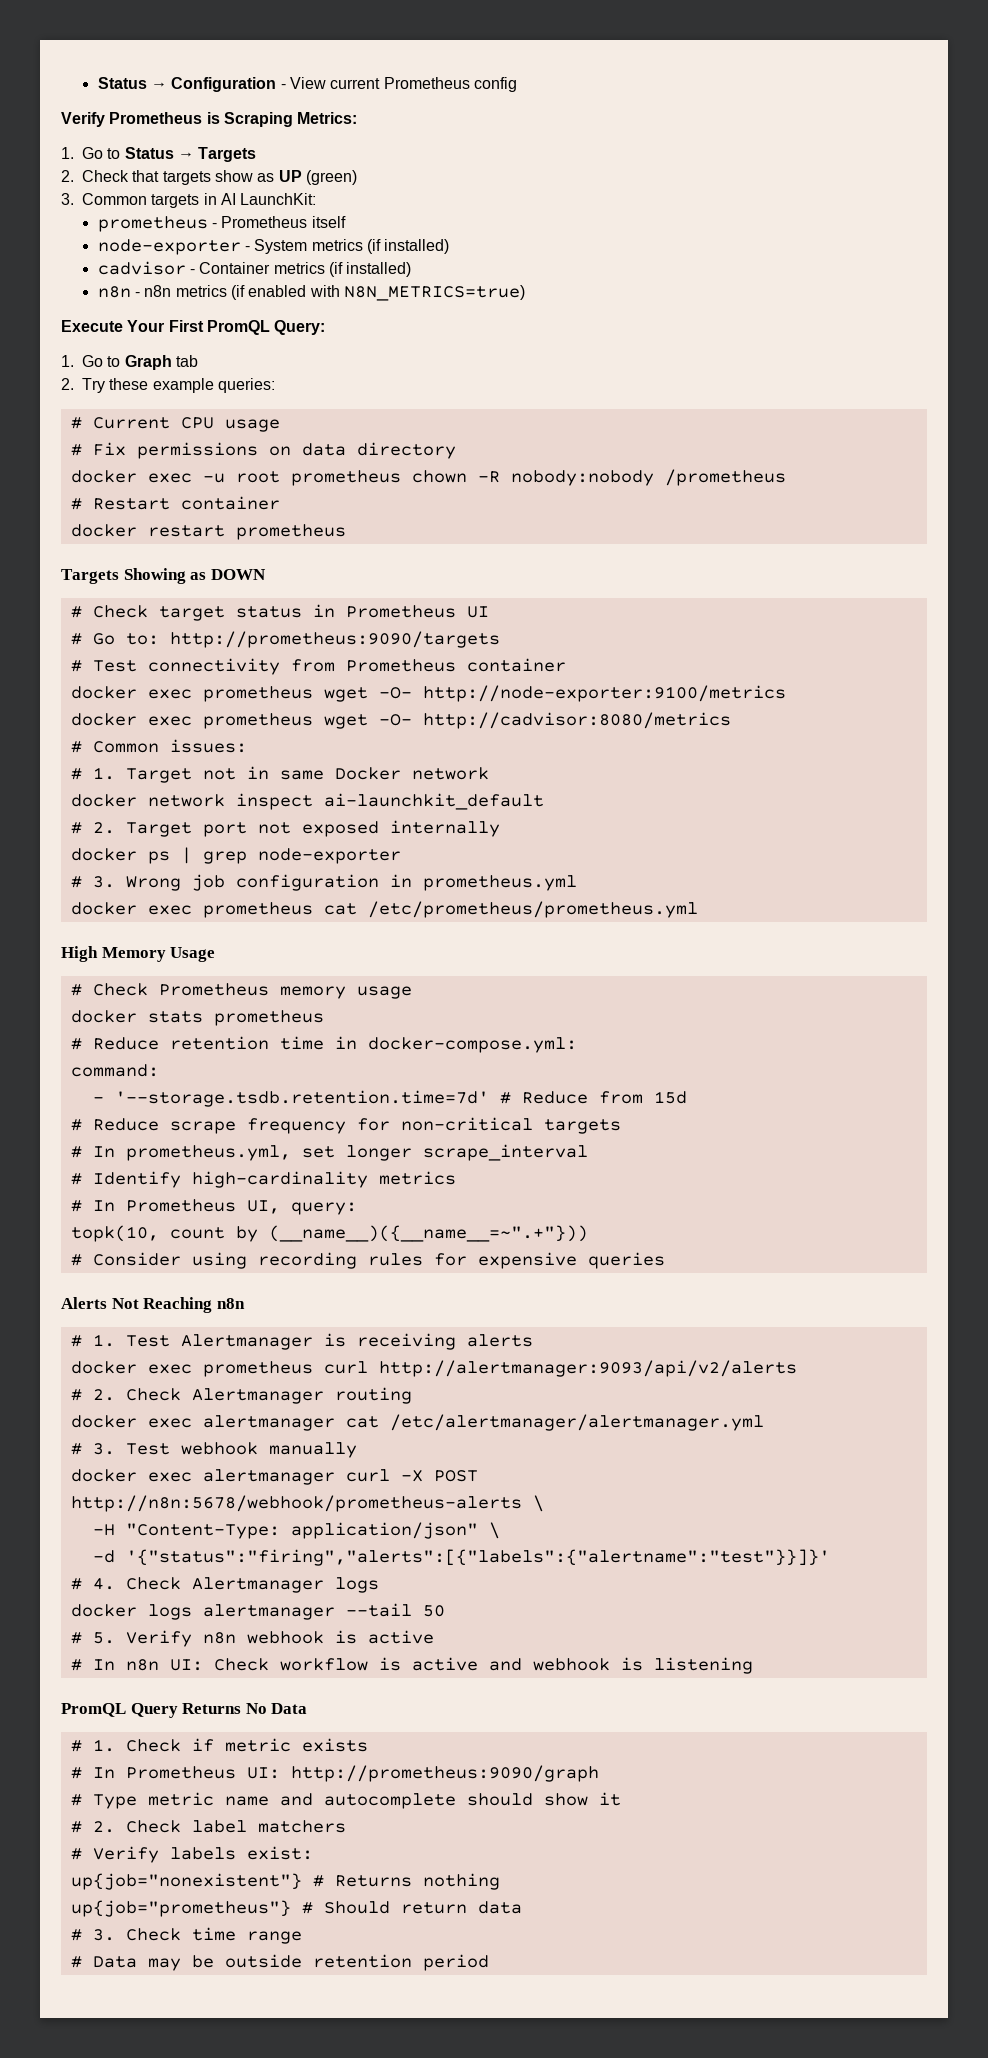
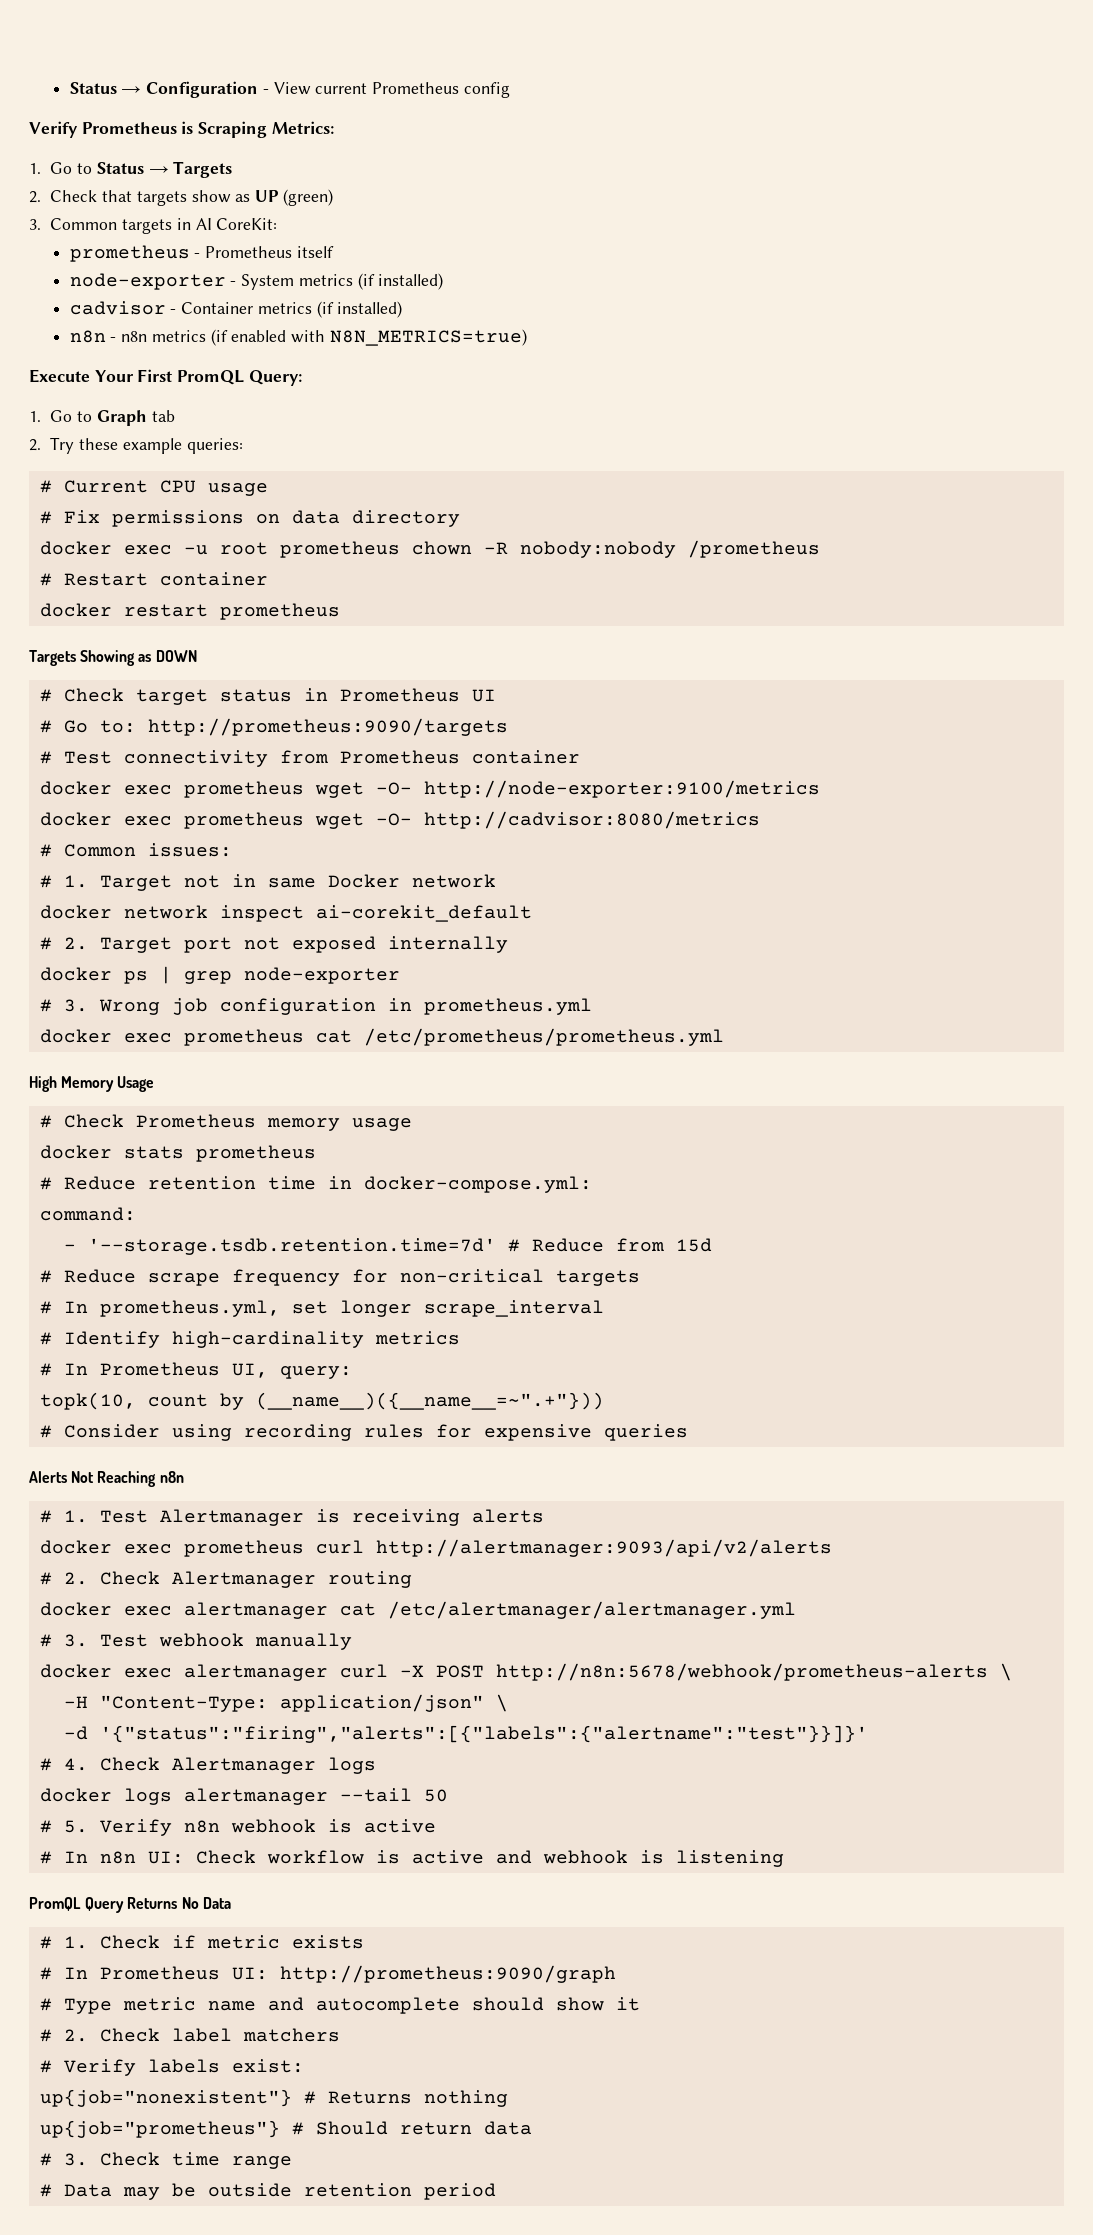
- 3. Common targets in AI LaunchKit:
+ 3. Common targets in AI CoreKit:
- docker network inspect ai-launchkit_default
+ docker network inspect ai-corekit_default

